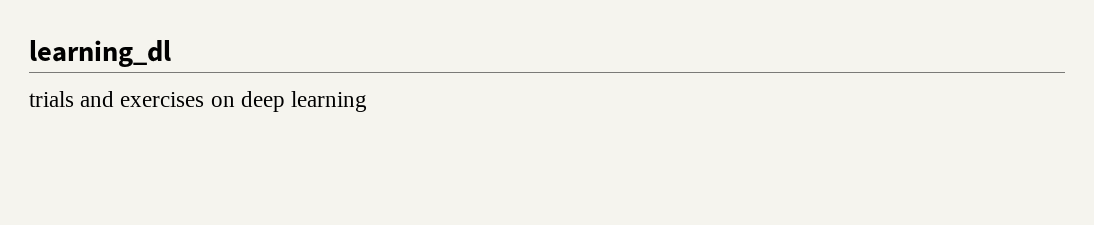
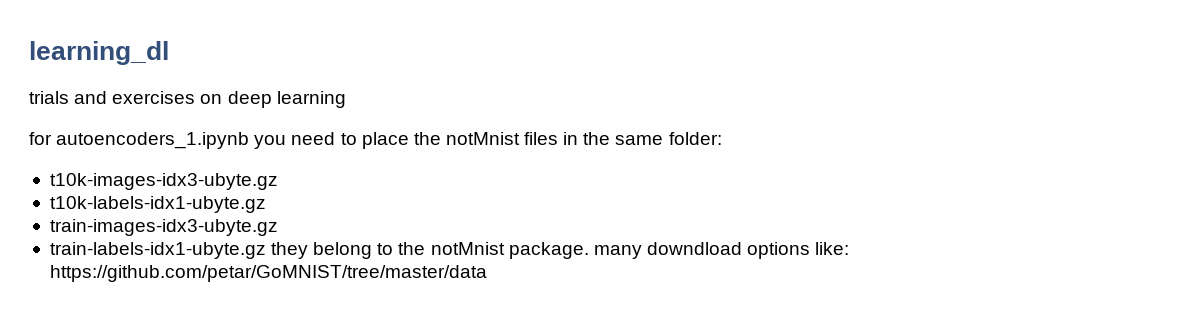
+ for autoencoders_1.ipynb you need to place the notMnist files in the same folder:
+ t10k-images-idx3-ubyte.gz
+ t10k-labels-idx1-ubyte.gz
+ train-images-idx3-ubyte.gz
+ train-labels-idx1-ubyte.gz they belong to the notMnist package. many downdload options like: https://github.com/petar/GoMNIST/tree/master/data

